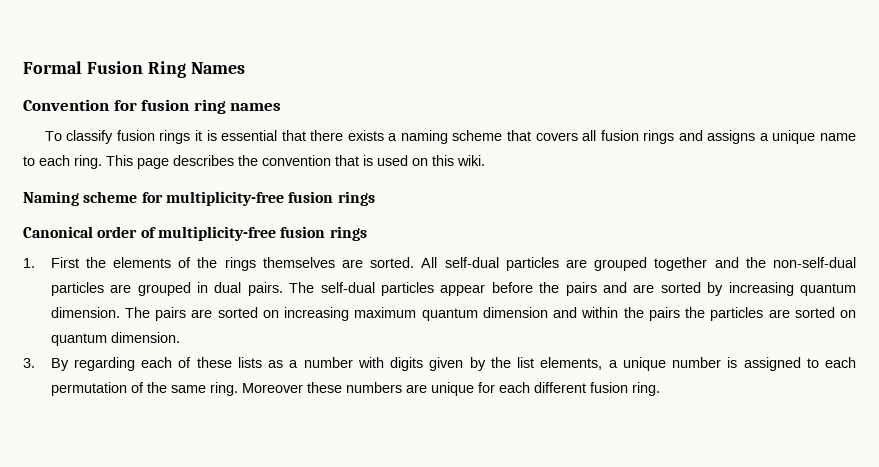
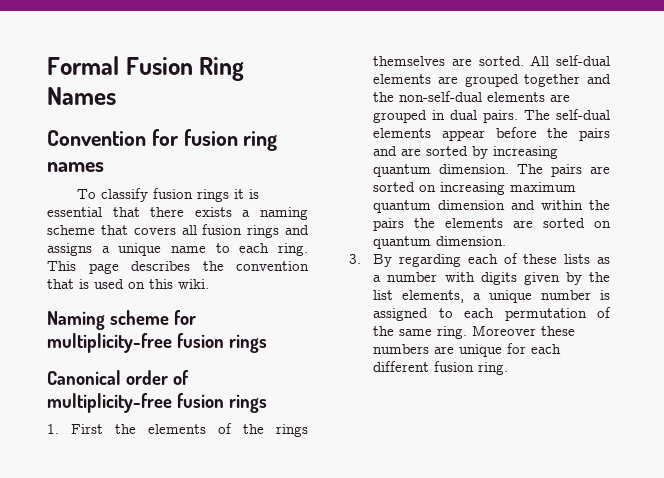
- All self-dual particles are grouped together and the non-self-dual particles are grouped in dual pairs.
+ All self-dual elements are grouped together and the non-self-dual elements are grouped in dual pairs.
- The self-dual particles appear before the pairs and are sorted by increasing quantum dimension.
+ The self-dual elements appear before the pairs and are sorted by increasing quantum dimension.
- The pairs are sorted on increasing maximum quantum dimension and within the pairs the particles are sorted on quantum dimension.
+ The pairs are sorted on increasing maximum quantum dimension and within the pairs the elements are sorted on quantum dimension.

